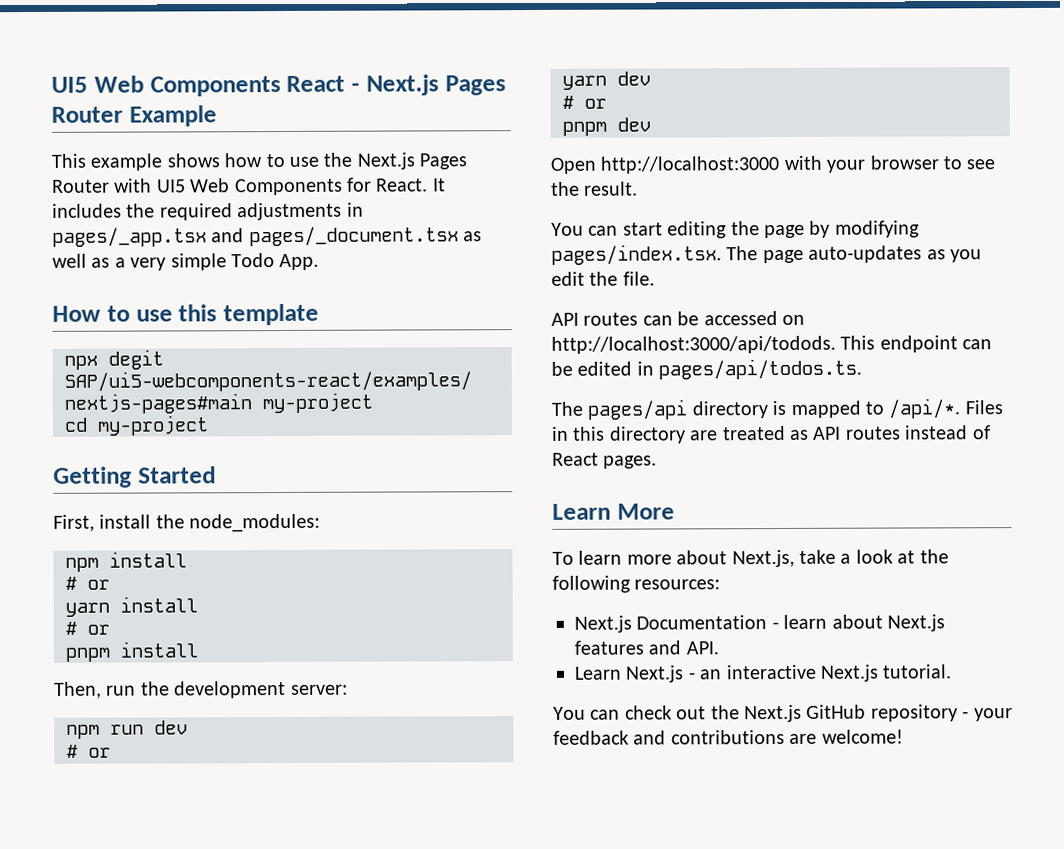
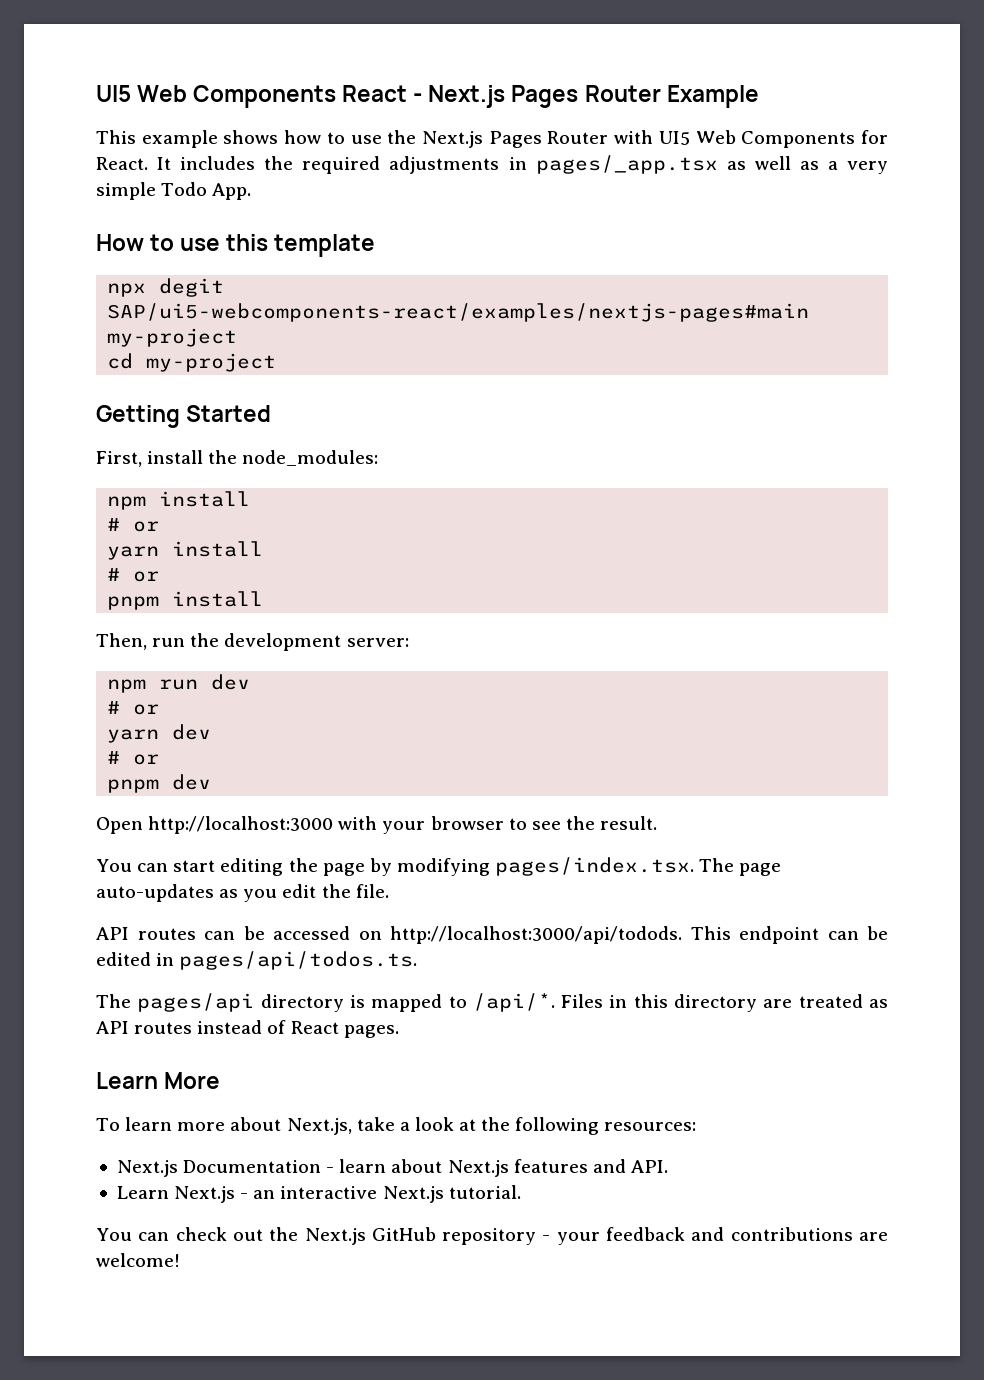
- It includes the required adjustments in pages/_app.tsx and pages/_document.tsx as well as a very simple Todo App.
+ It includes the required adjustments in pages/_app.tsx as well as a very simple Todo App.

